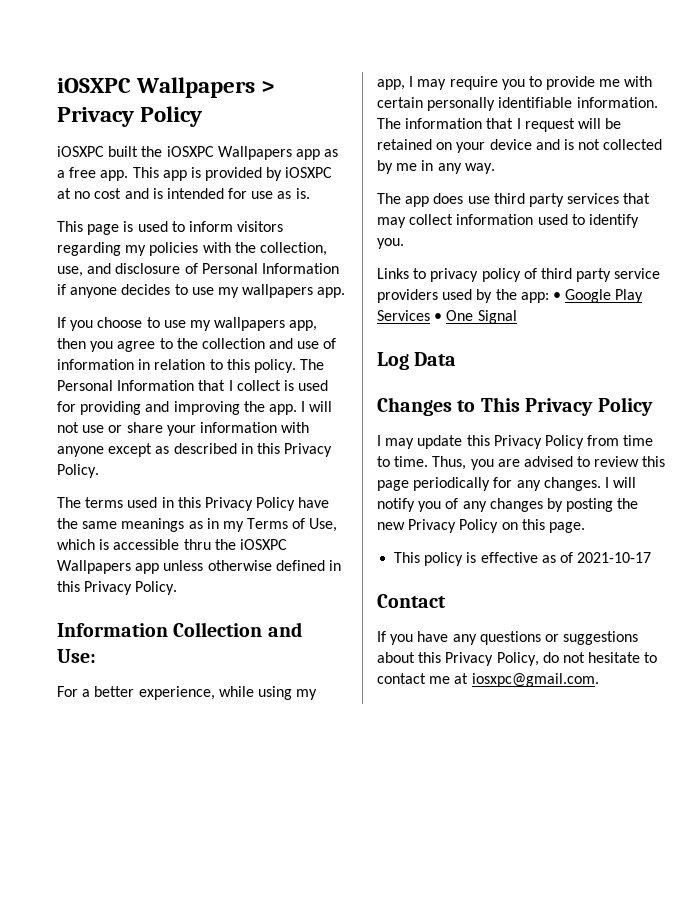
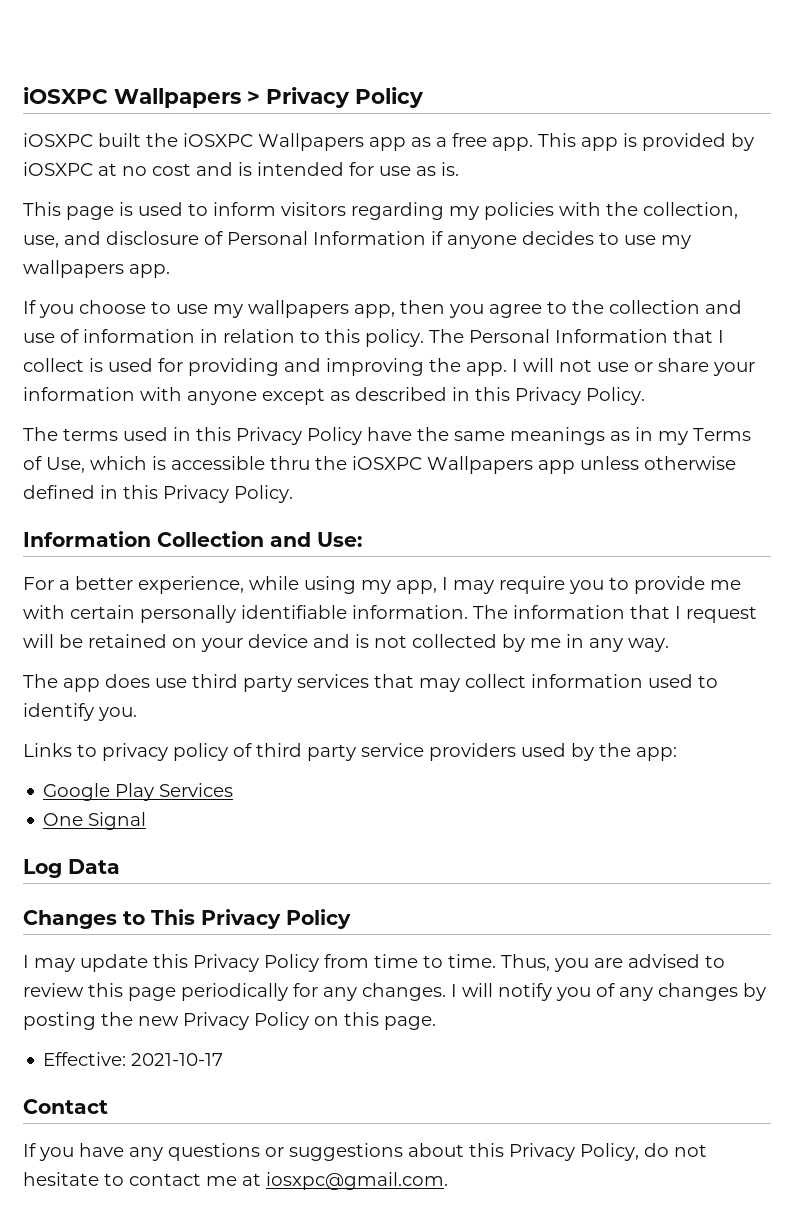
- Links to privacy policy of third party service providers used by the app: • Google Play Services • One Signal
+ Links to privacy policy of third party service providers used by the app:
+ Google Play Services
+ One Signal
- This policy is effective as of 2021-10-17
+ Effective: 2021-10-17

